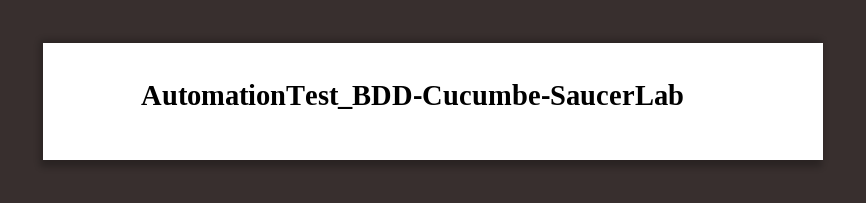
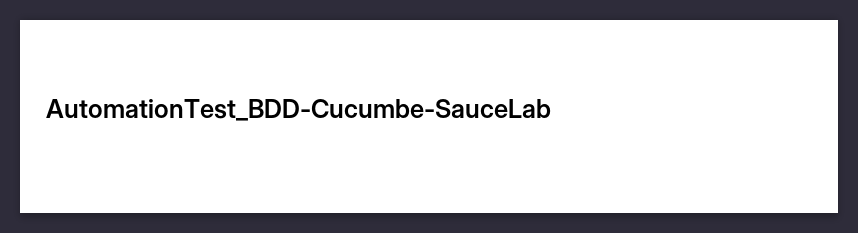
- AutomationTest_BDD-Cucumbe-SaucerLab
+ AutomationTest_BDD-Cucumbe-SauceLab

